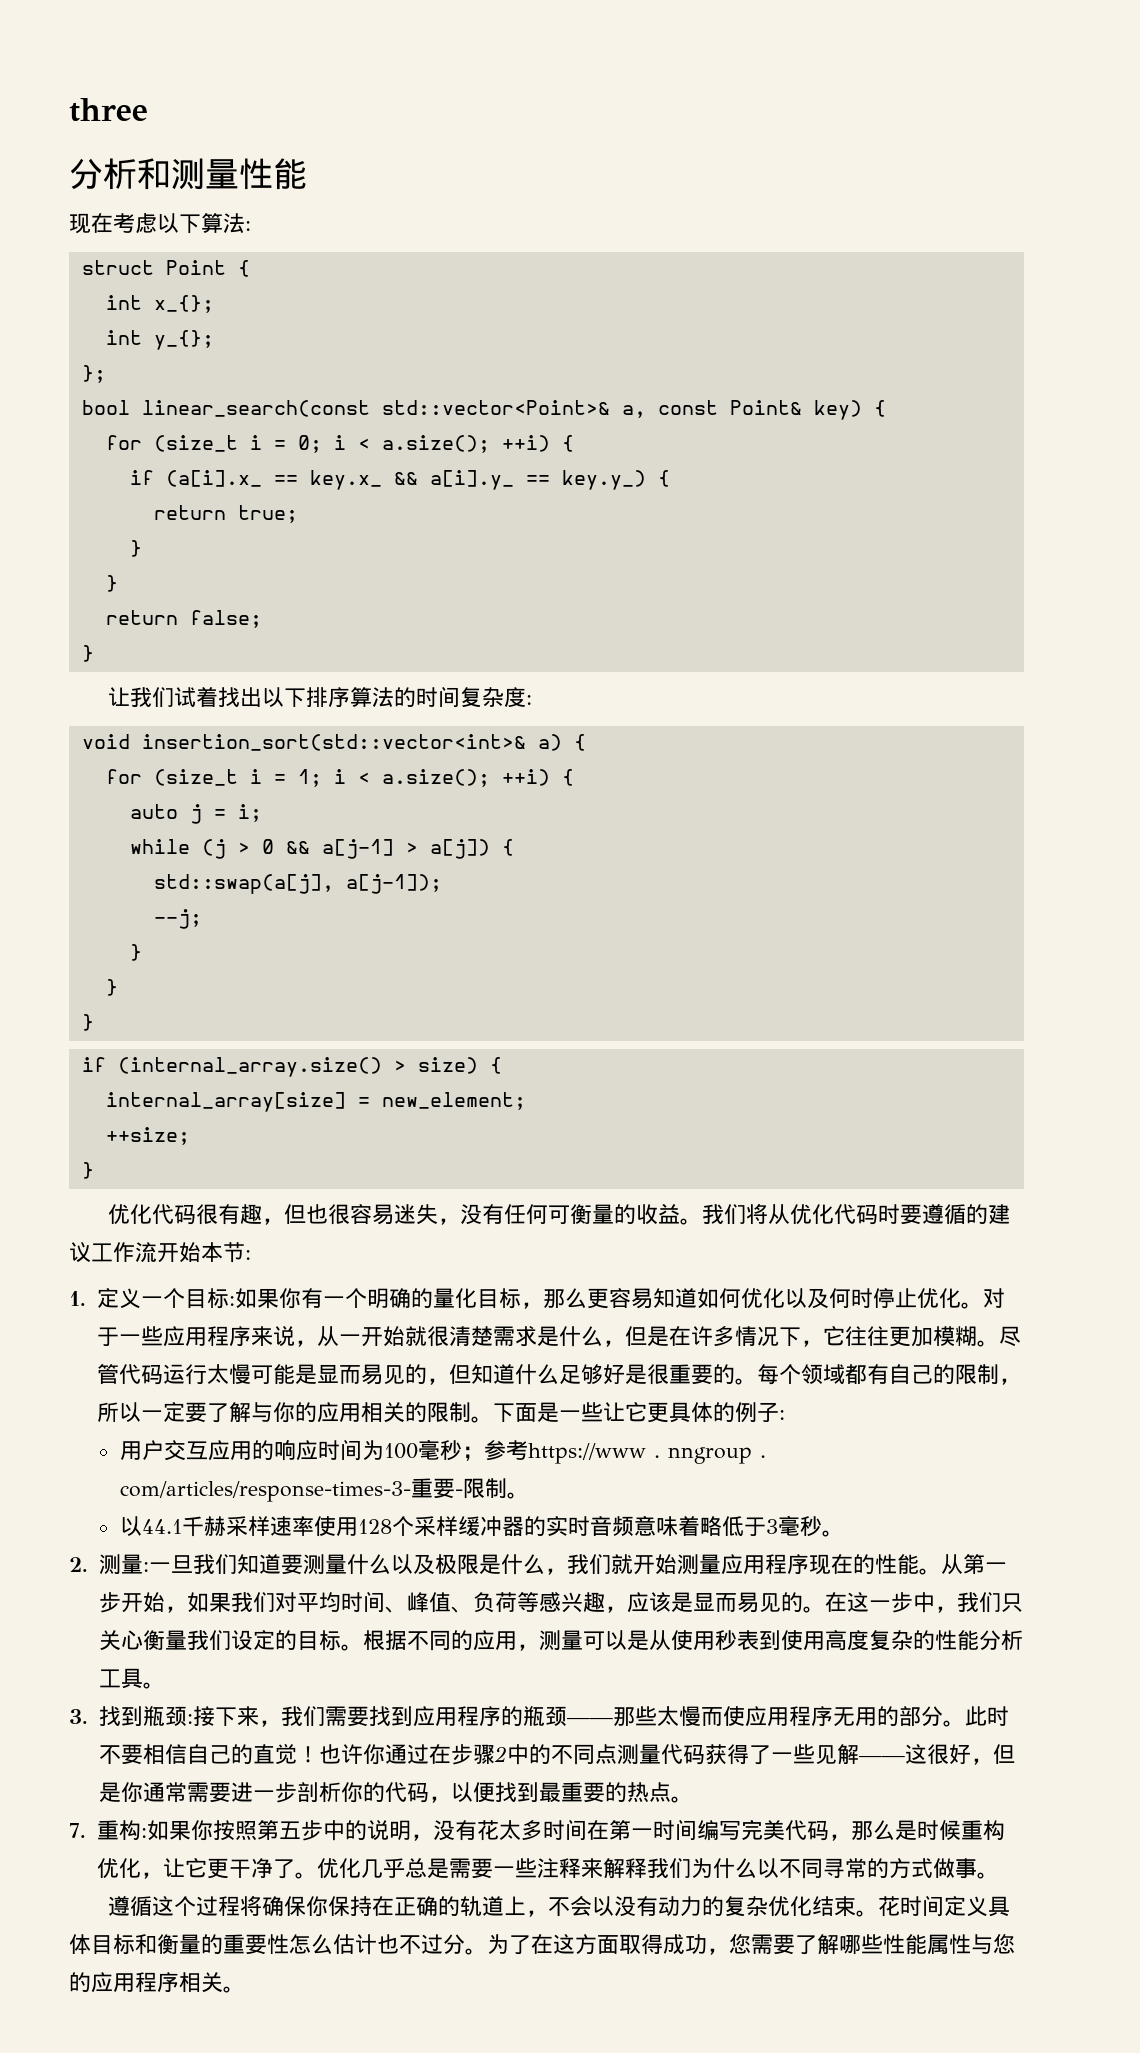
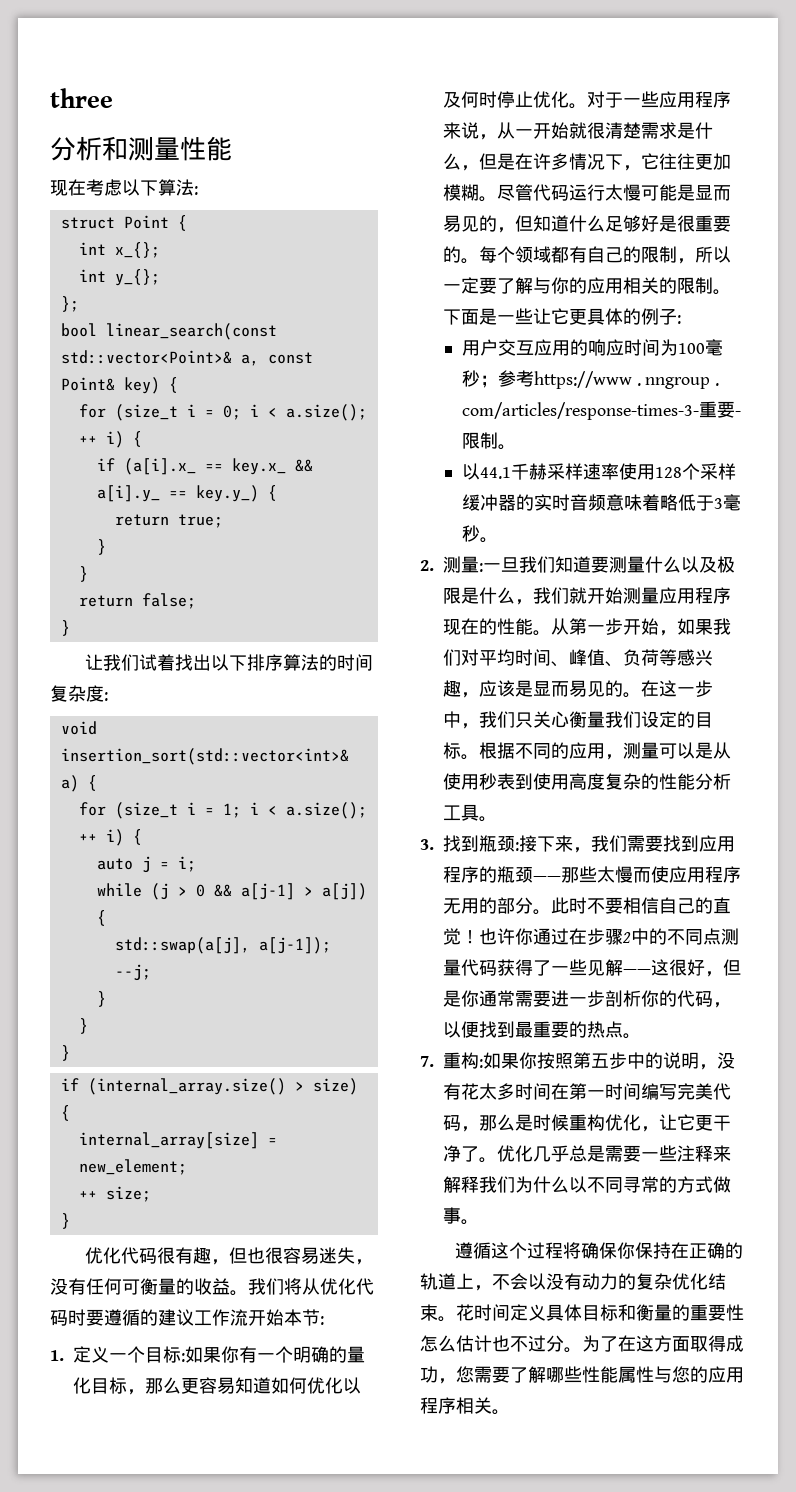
- for (size_t i = 0; i < a.size(); ++i) {
+ for (size_t i = 0; i < a.size(); ++ i) {
- for (size_t i = 1; i < a.size(); ++i) {
+ for (size_t i = 1; i < a.size(); ++ i) {
- ++size;
+ ++ size;

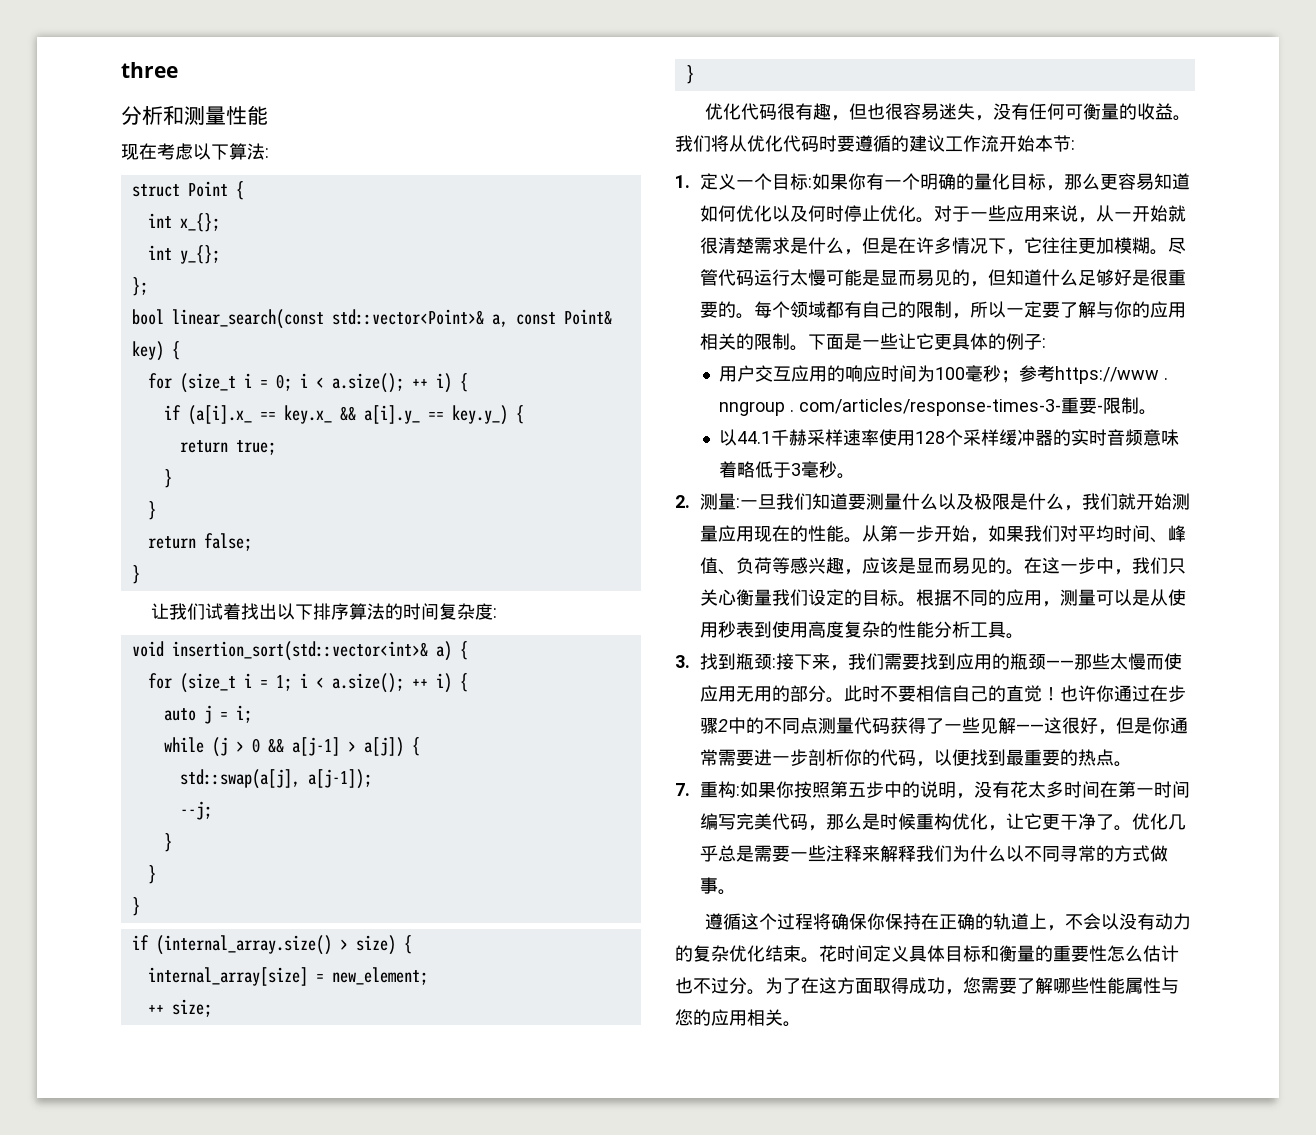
- 对于一些应用程序来说，从一开始就很清楚需求是什么，但是在许多情况下，它往往更加模糊。
+ 对于一些应用来说，从一开始就很清楚需求是什么，但是在许多情况下，它往往更加模糊。
- 2.测量:一旦我们知道要测量什么以及极限是什么，我们就开始测量应用程序现在的性能。
+ 2.测量:一旦我们知道要测量什么以及极限是什么，我们就开始测量应用现在的性能。
- 3.找到瓶颈:接下来，我们需要找到应用程序的瓶颈——那些太慢而使应用程序无用的部分。
+ 3.找到瓶颈:接下来，我们需要找到应用的瓶颈——那些太慢而使应用无用的部分。
- 为了在这方面取得成功，您需要了解哪些性能属性与您的应用程序相关。
+ 为了在这方面取得成功，您需要了解哪些性能属性与您的应用相关。

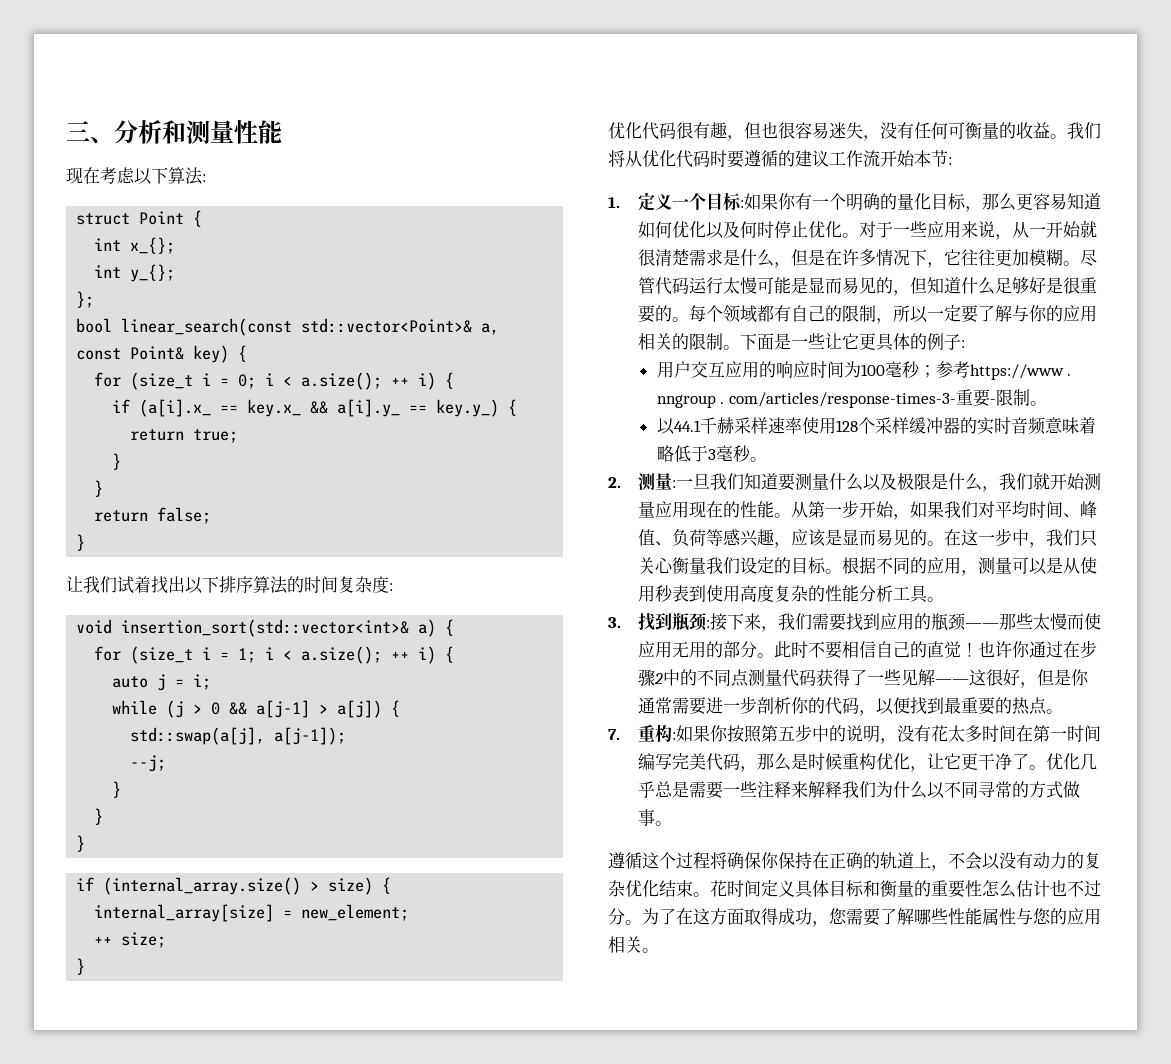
- three
- 分析和测量性能
+ 三、分析和测量性能

